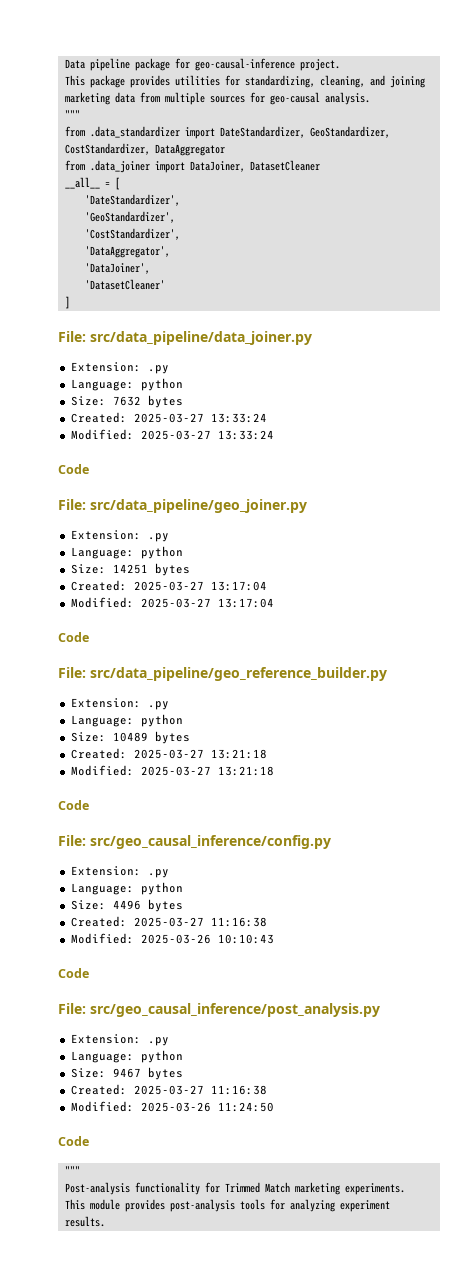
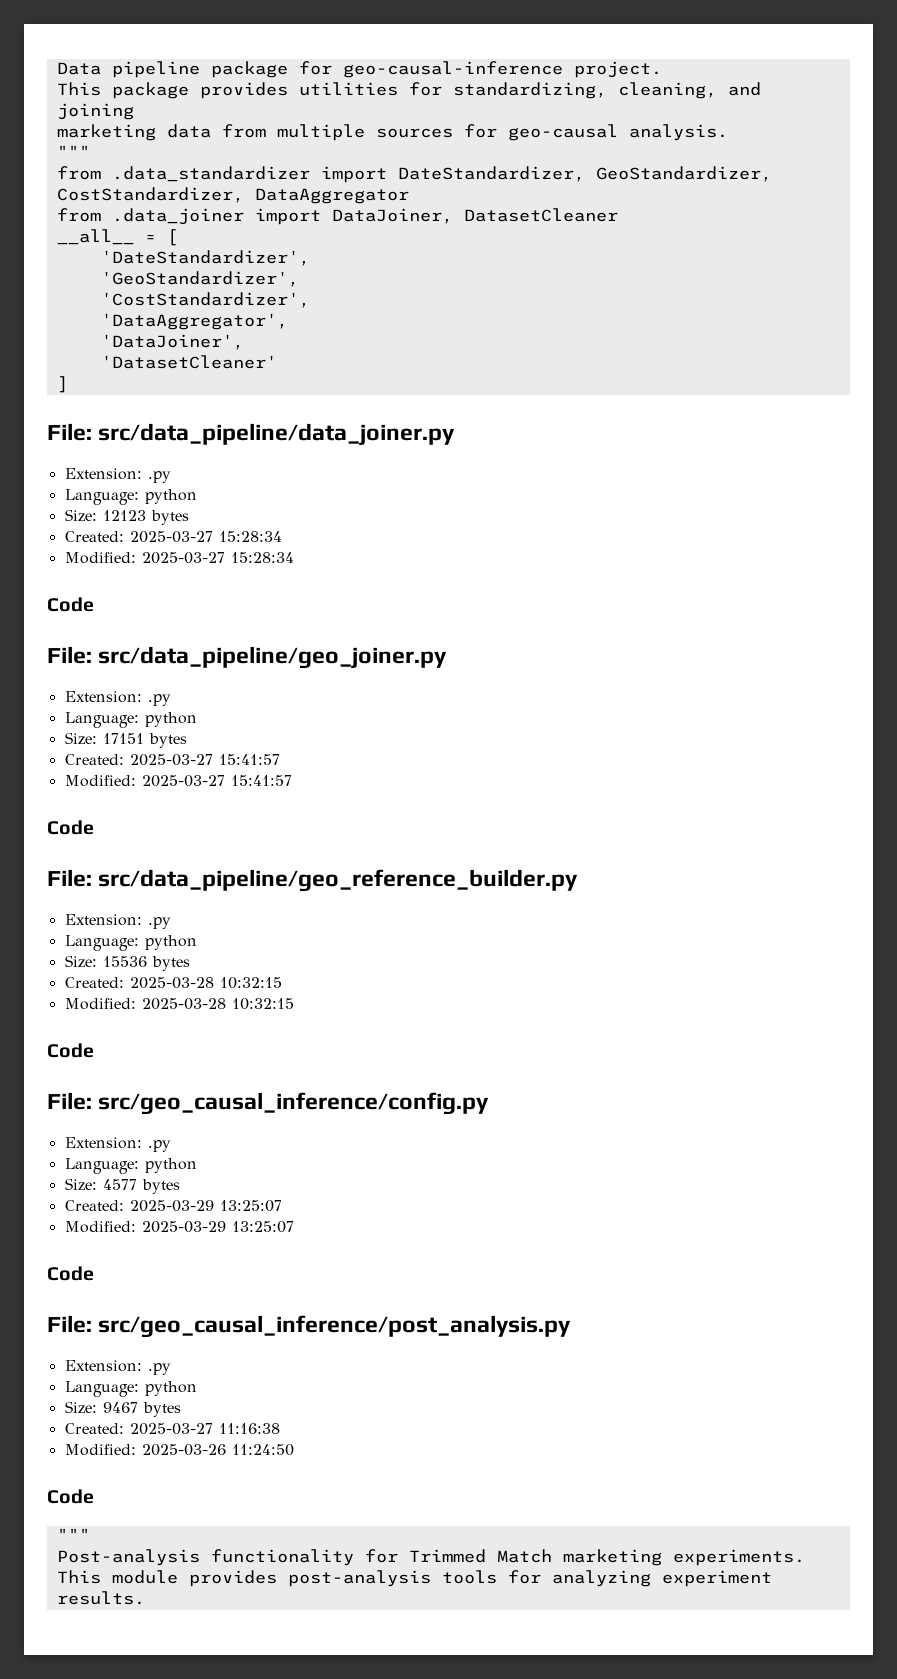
- Size: 7632 bytes
- Created: 2025-03-27 13:33:24
- Modified: 2025-03-27 13:33:24
+ Size: 12123 bytes
+ Created: 2025-03-27 15:28:34
+ Modified: 2025-03-27 15:28:34
- Size: 14251 bytes
- Created: 2025-03-27 13:17:04
- Modified: 2025-03-27 13:17:04
+ Size: 17151 bytes
+ Created: 2025-03-27 15:41:57
+ Modified: 2025-03-27 15:41:57
- Size: 10489 bytes
- Created: 2025-03-27 13:21:18
- Modified: 2025-03-27 13:21:18
+ Size: 15536 bytes
+ Created: 2025-03-28 10:32:15
+ Modified: 2025-03-28 10:32:15
- Size: 4496 bytes
- Created: 2025-03-27 11:16:38
- Modified: 2025-03-26 10:10:43
+ Size: 4577 bytes
+ Created: 2025-03-29 13:25:07
+ Modified: 2025-03-29 13:25:07

